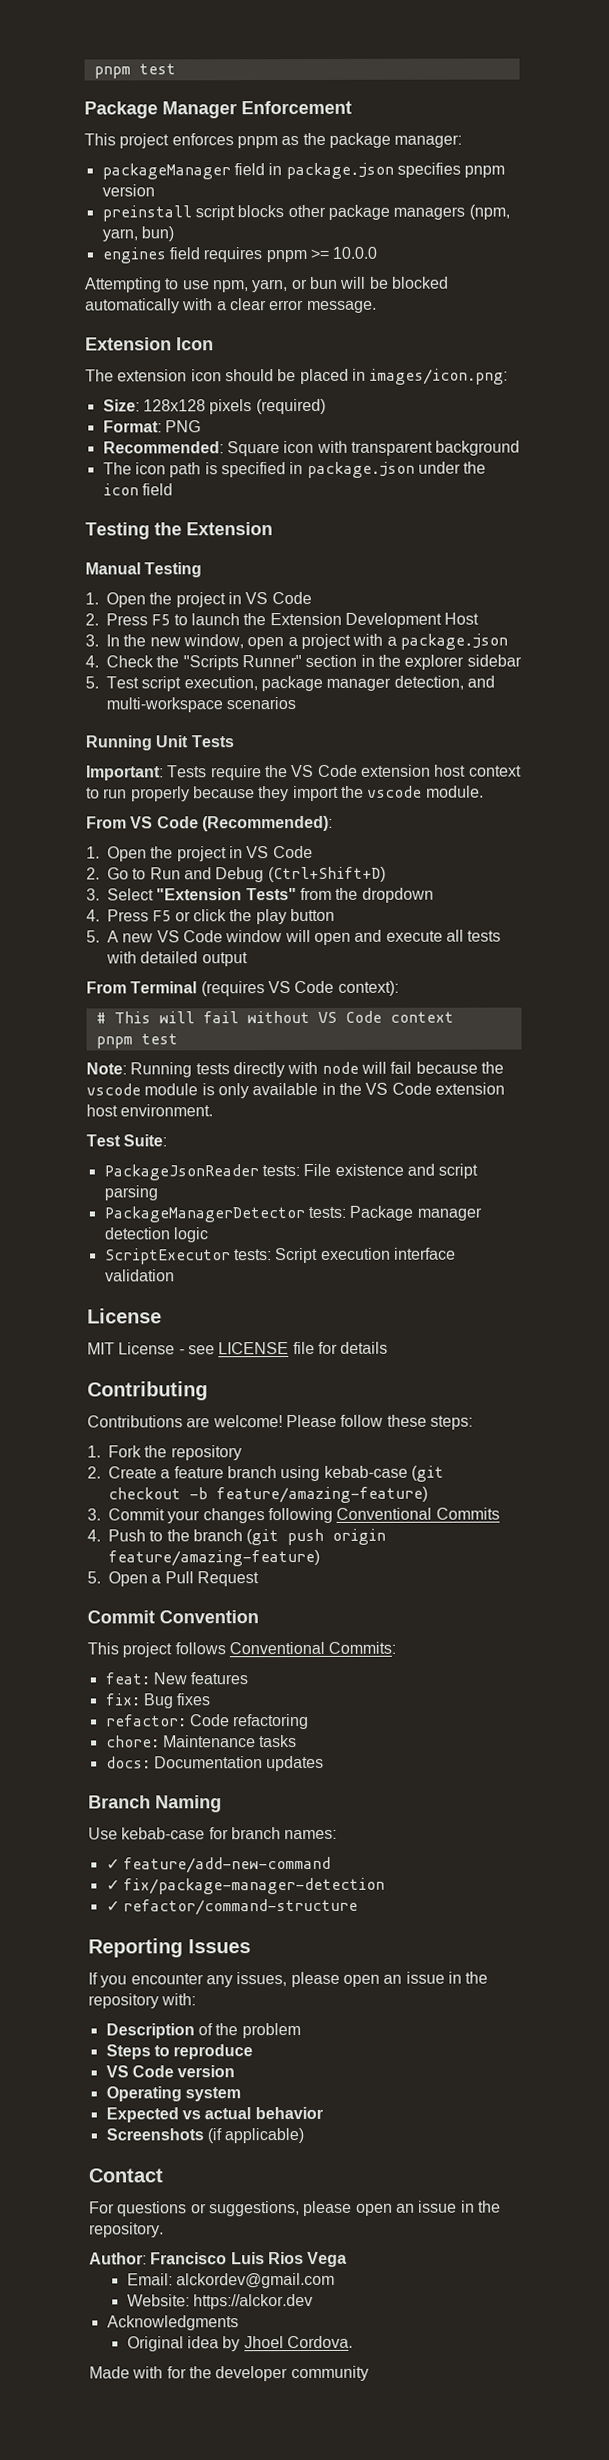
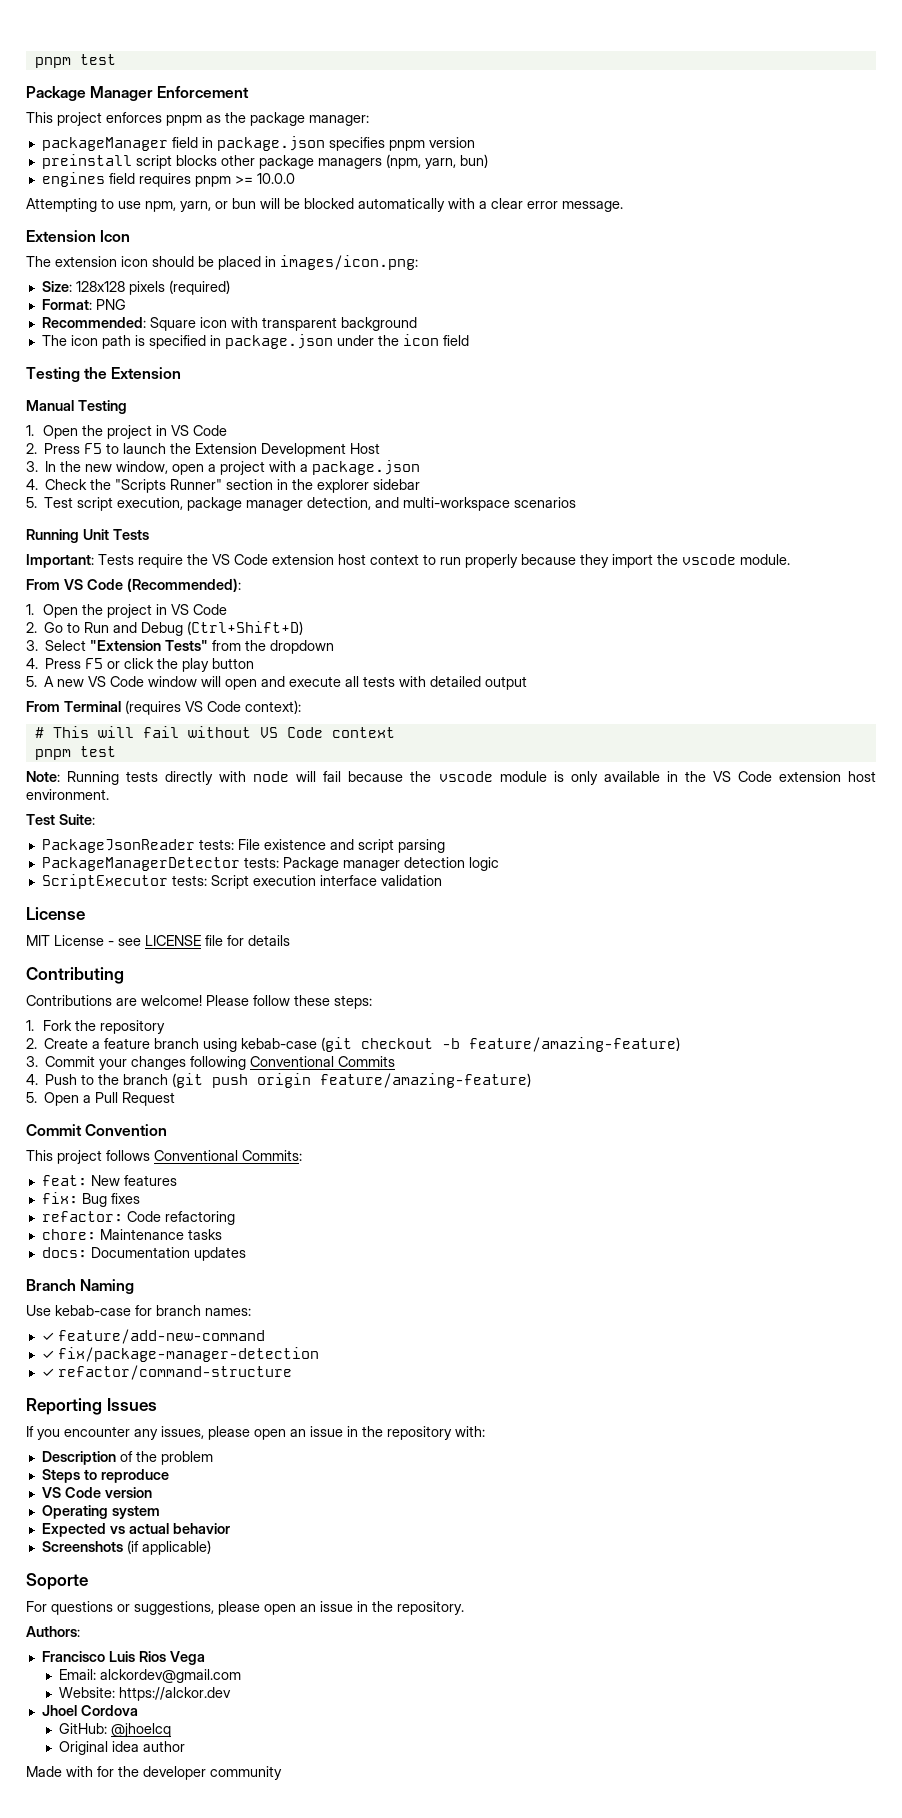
- Contact
+ Soporte
- Author: Francisco Luis Rios Vega
+ Authors:
+ Francisco Luis Rios Vega
- Acknowledgments
+ Jhoel Cordova
+ GitHub: @jhoelcq
- Original idea by Jhoel Cordova.
+ Original idea author

